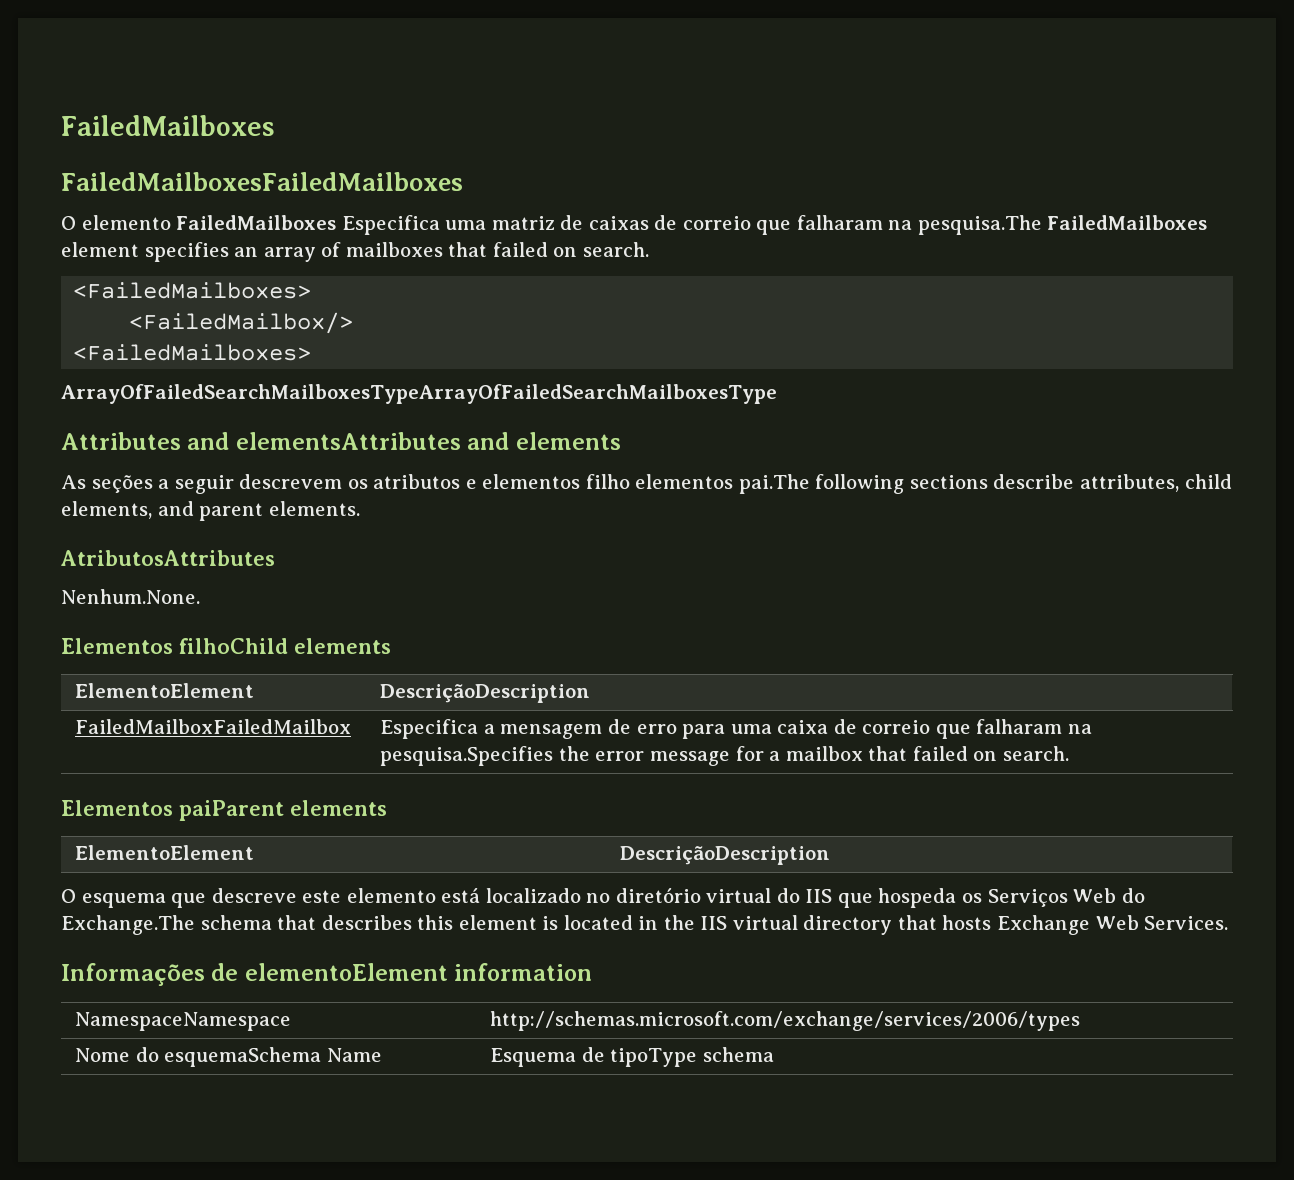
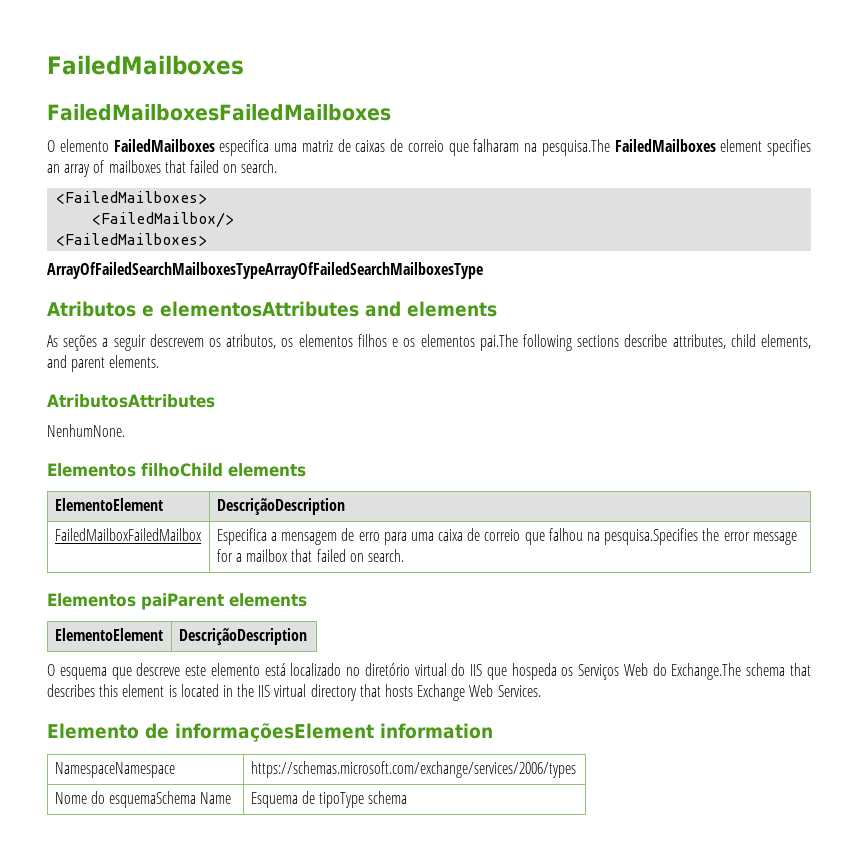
- O elemento FailedMailboxes Especifica uma matriz de caixas de correio que falharam na pesquisa.The FailedMailboxes element specifies an array of mailboxes that failed on search.
+ O elemento FailedMailboxes especifica uma matriz de caixas de correio que falharam na pesquisa.The FailedMailboxes element specifies an array of mailboxes that failed on search.
- Attributes and elementsAttributes and elements
+ Atributos e elementosAttributes and elements
- As seções a seguir descrevem os atributos e elementos filho elementos pai.The following sections describe attributes, child elements, and parent elements.
+ As seções a seguir descrevem os atributos, os elementos filhos e os elementos pai.The following sections describe attributes, child elements, and parent elements.
- Nenhum.None.
+ NenhumNone.
- FailedMailboxFailedMailbox | Especifica a mensagem de erro para uma caixa de correio que falharam na pesquisa.Specifies the error message for a mailbox that failed on search.
+ FailedMailboxFailedMailbox | Especifica a mensagem de erro para uma caixa de correio que falhou na pesquisa.Specifies the error message for a mailbox that failed on search.
- Informações de elementoElement information
+ Elemento de informaçõesElement information
- NamespaceNamespace | http://schemas.microsoft.com/exchange/services/2006/types
+ NamespaceNamespace | https://schemas.microsoft.com/exchange/services/2006/types

